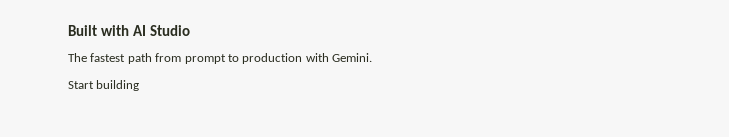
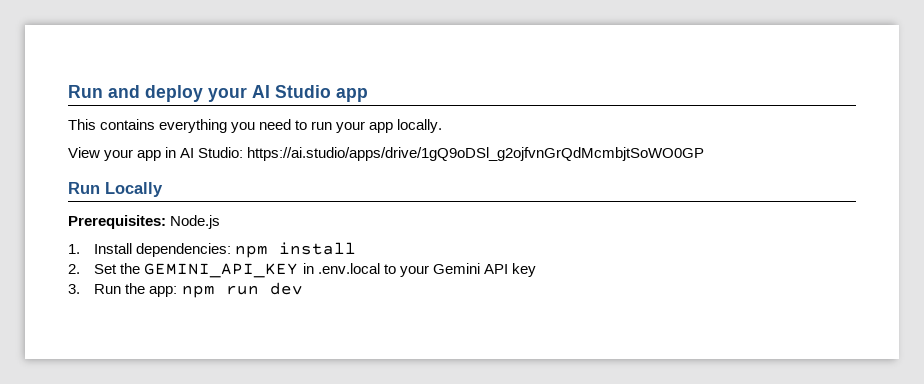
- Built with AI Studio
- The fastest path from prompt to production with Gemini.
- Start building
+ Run and deploy your AI Studio app
+ This contains everything you need to run your app locally.
+ View your app in AI Studio: https://ai.studio/apps/drive/1gQ9oDSl_g2ojfvnGrQdMcmbjtSoWO0GP
+ Run Locally
+ Prerequisites: Node.js
+ 1. Install dependencies: npm install
+ 2. Set the GEMINI_API_KEY in .env.local to your Gemini API key
+ 3. Run the app: npm run dev

